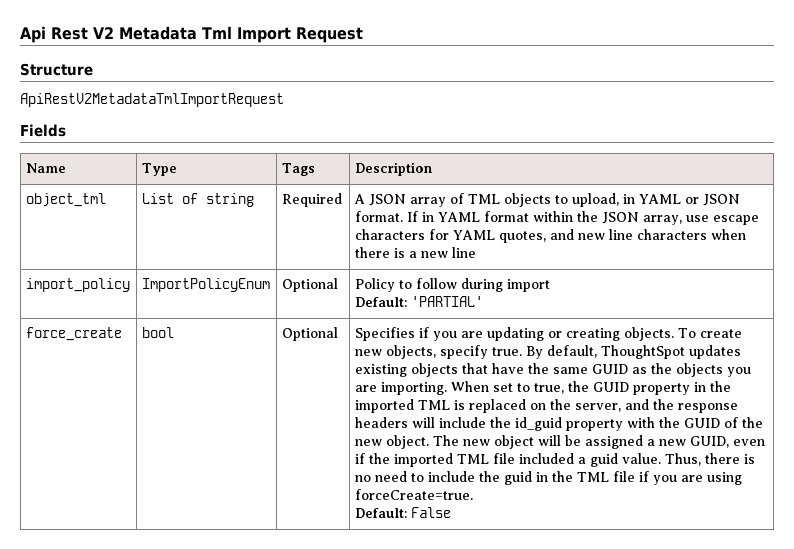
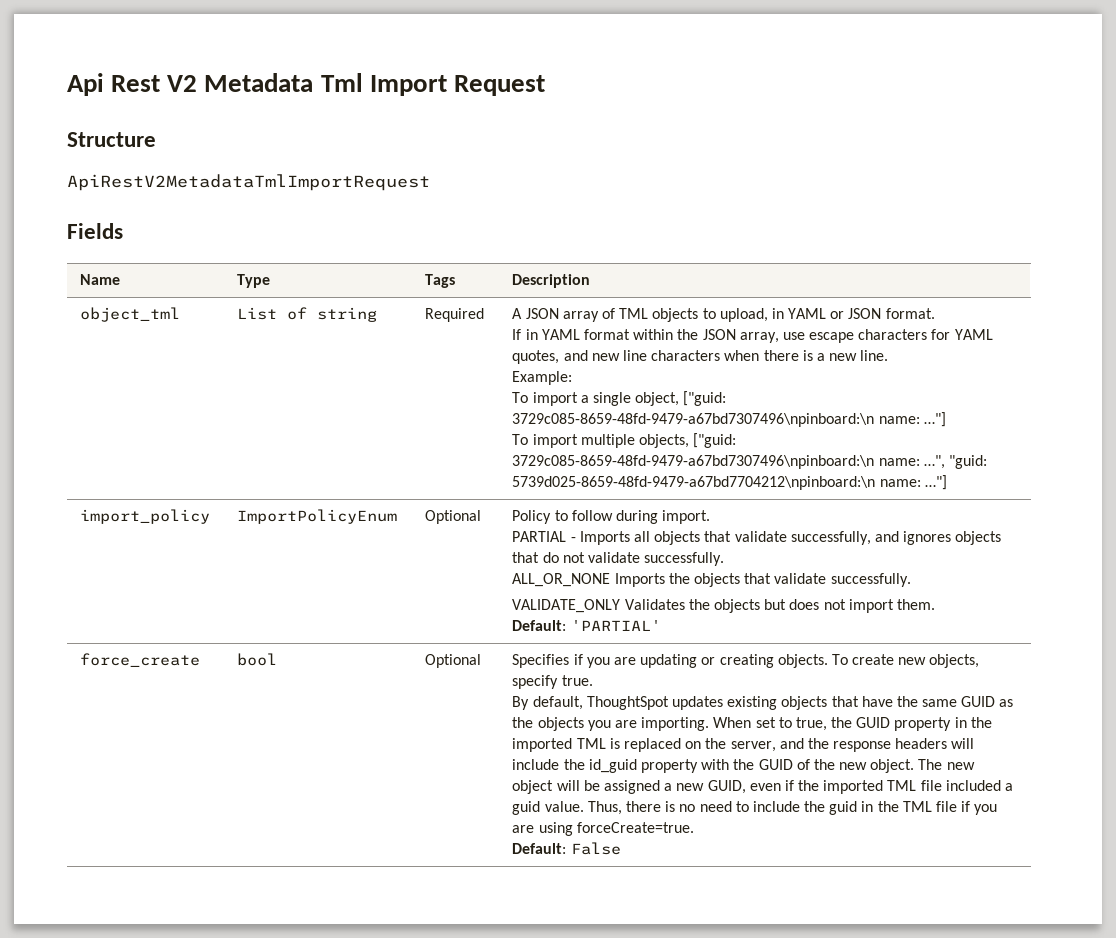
- A JSON array of TML objects to upload, in YAML or JSON format. If in YAML format within the JSON array, use escape characters for YAML quotes, and new line characters when there is a new line
+ A JSON array of TML objects to upload, in YAML or JSON format.
+ If in YAML format within the JSON array, use escape characters for YAML quotes, and new line characters when there is a new line.
+ Example:
+ To import a single object, ["guid: 3729c085-8659-48fd-9479-a67bd7307496\npinboard:\n name: …"]
+ To import multiple objects, ["guid: 3729c085-8659-48fd-9479-a67bd7307496\npinboard:\n name: …", "guid: 5739d025-8659-48fd-9479-a67bd7704212\npinboard:\n name: …"]
- Policy to follow during import
+ Policy to follow during import.
+ PARTIAL - Imports all objects that validate successfully, and ignores objects that do not validate successfully.
+ ALL_OR_NONE Imports the objects that validate successfully.
+ VALIDATE_ONLY Validates the objects but does not import them.
- To create new objects, specify true. By default, ThoughtSpot updates existing objects that have the same GUID as the objects you are importing.
+ To create new objects, specify true.
+ By default, ThoughtSpot updates existing objects that have the same GUID as the objects you are importing.

